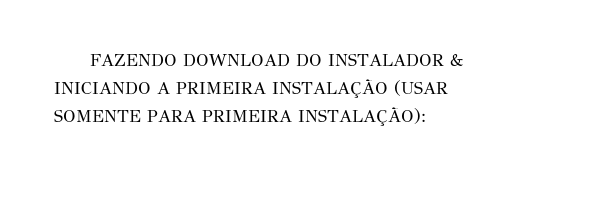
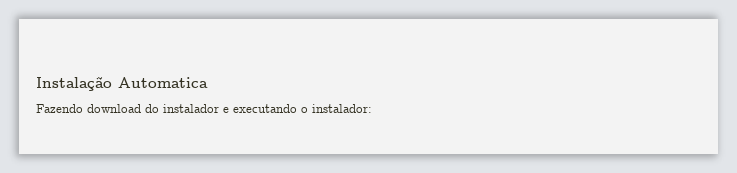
- FAZENDO DOWNLOAD DO INSTALADOR & INICIANDO A PRIMEIRA INSTALAÇÃO (USAR SOMENTE PARA PRIMEIRA INSTALAÇÃO):
+ Instalação Automatica
+ Fazendo download do instalador e executando o instalador:

